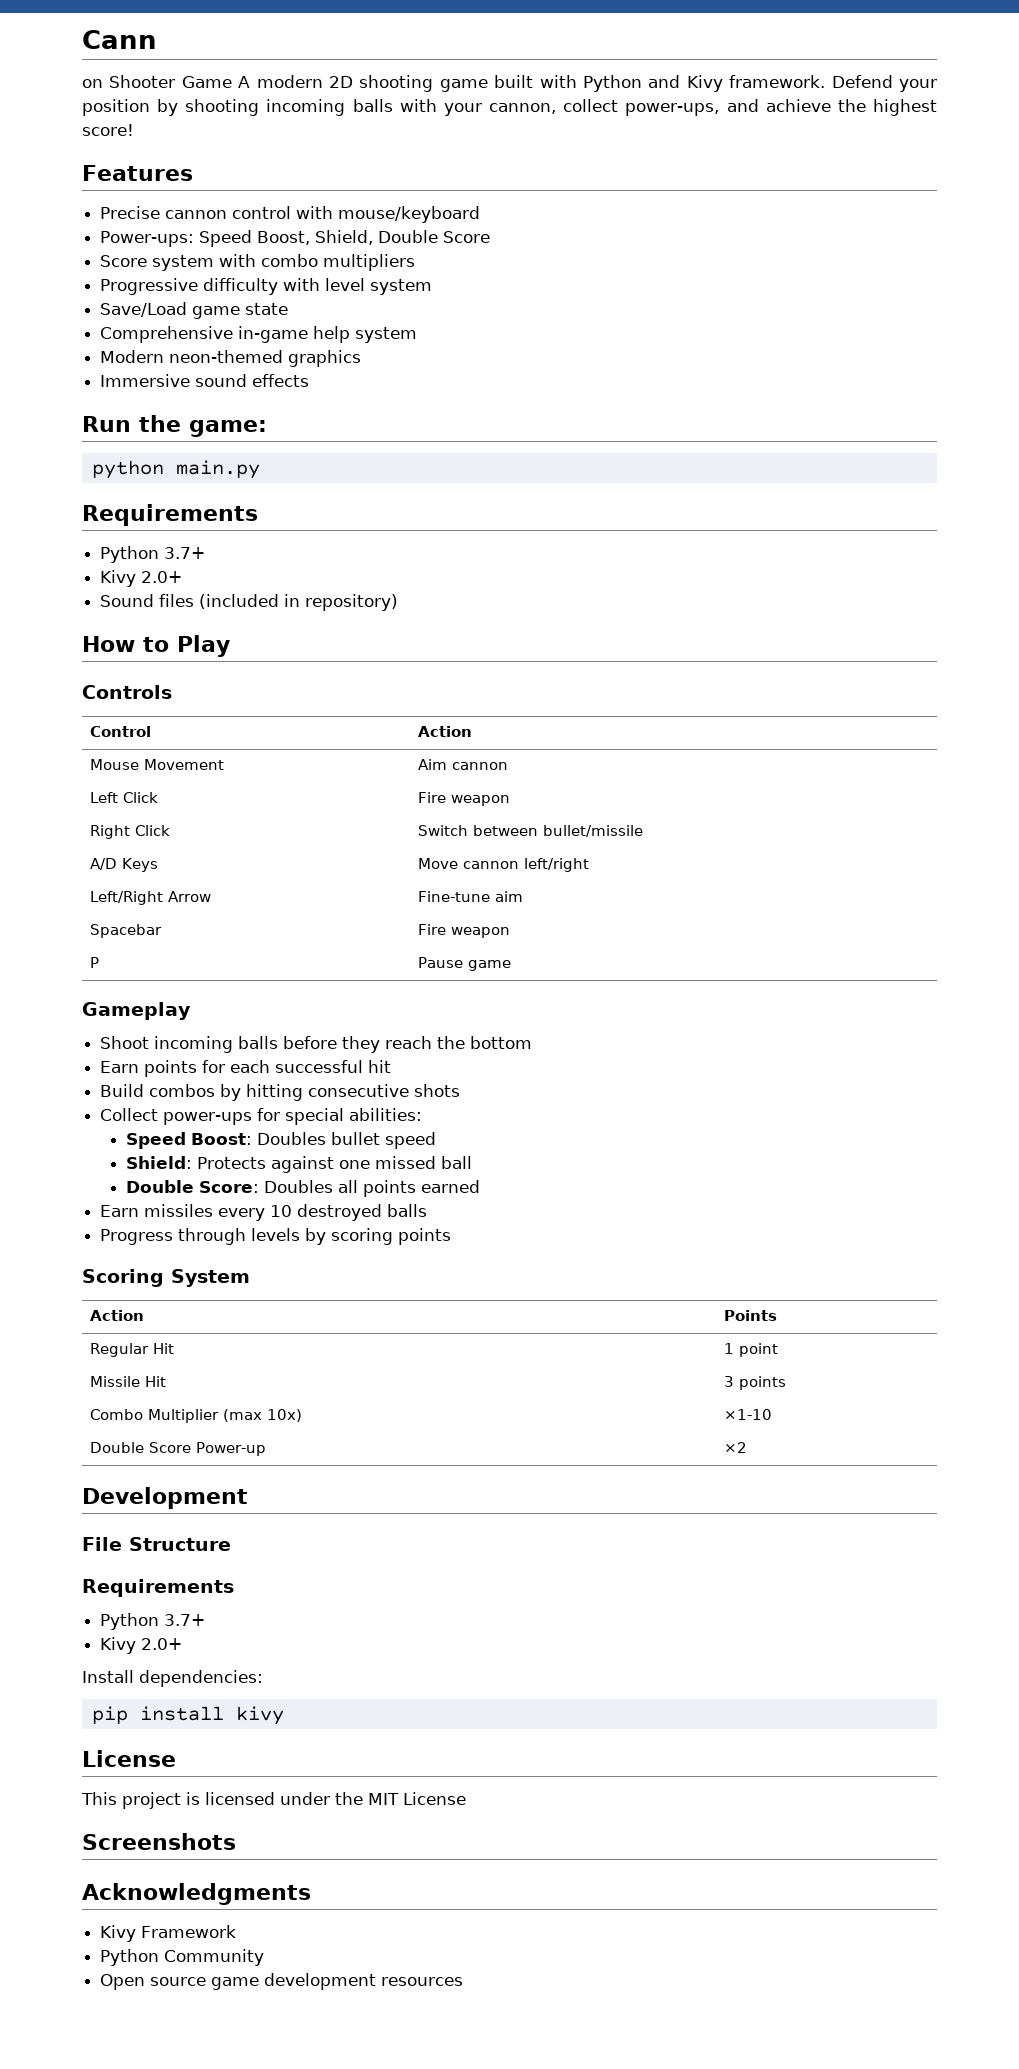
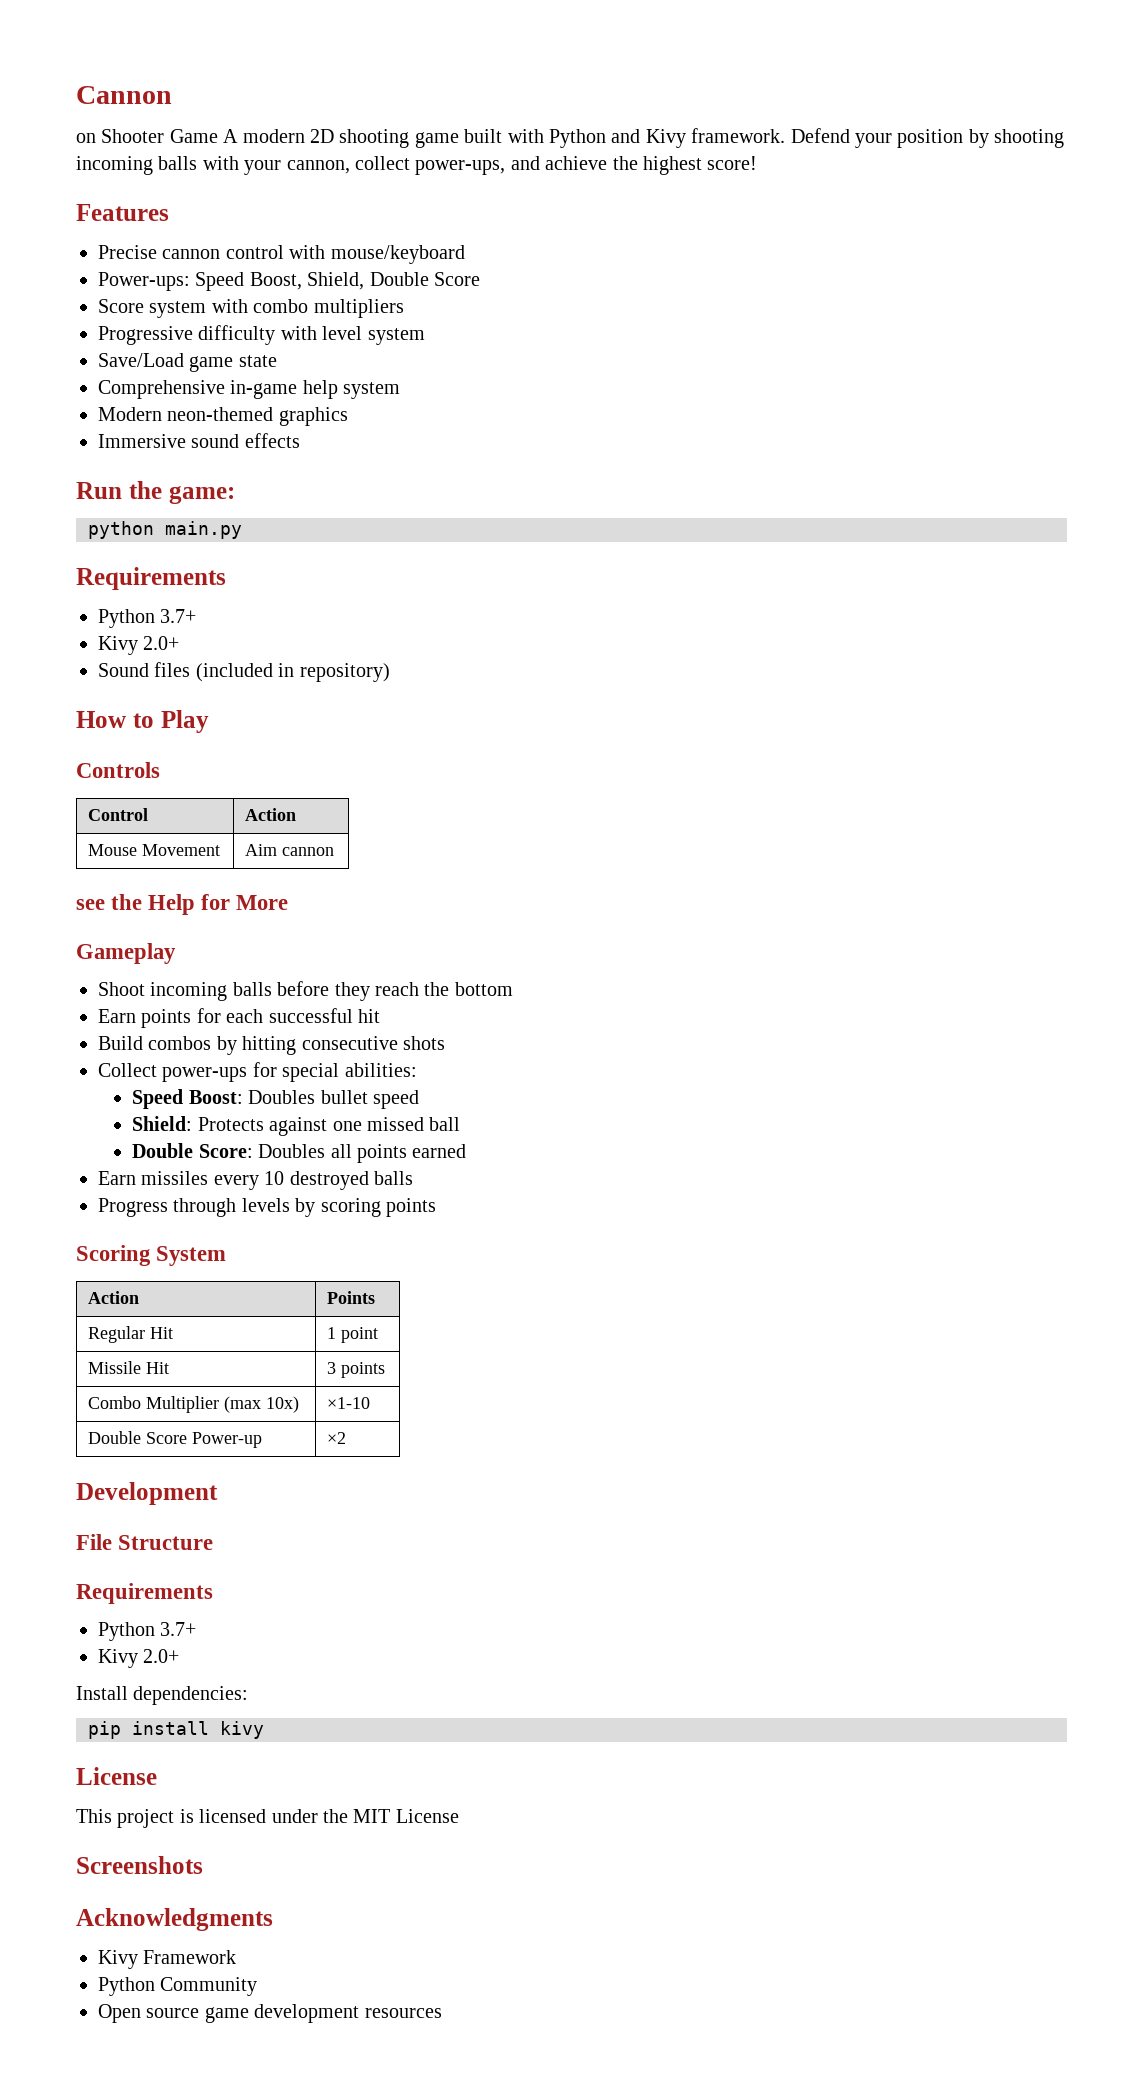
- Cann
+ Cannon
- Left Click | Fire weapon
- Right Click | Switch between bullet/missile
- A/D Keys | Move cannon left/right
- Left/Right Arrow | Fine-tune aim
- Spacebar | Fire weapon
- P | Pause game
+ see the Help for More

